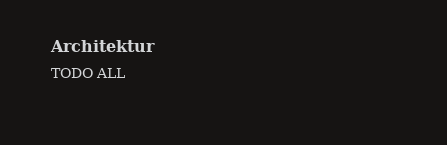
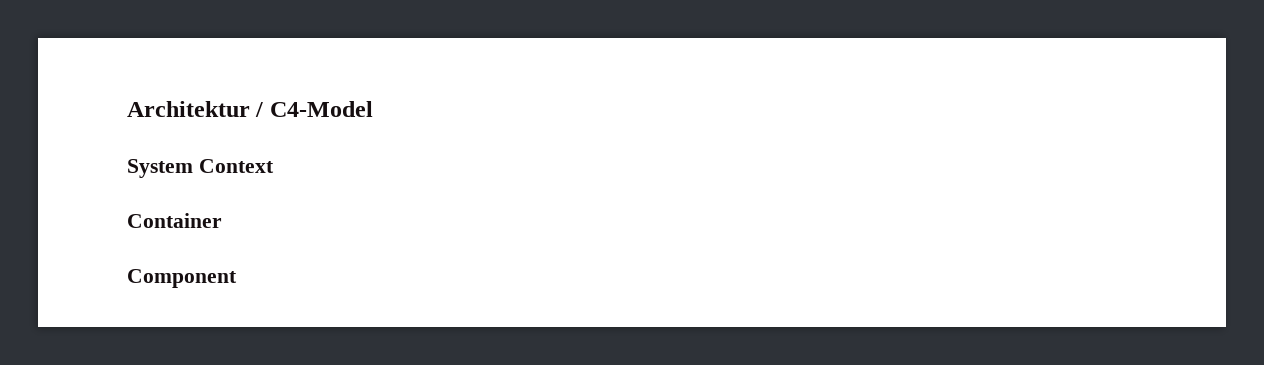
- Architektur
- TODO ALL
+ Architektur / C4-Model
+ System Context
+ Container
+ Component

